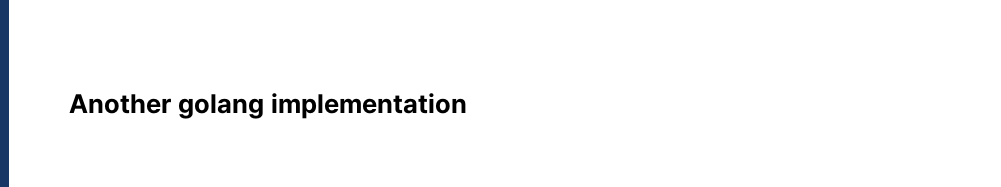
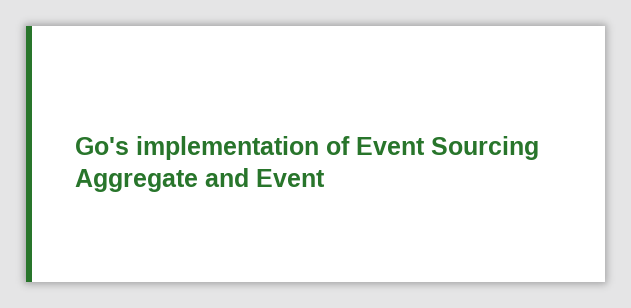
- Another golang implementation
+ Go's implementation of Event Sourcing Aggregate and Event

